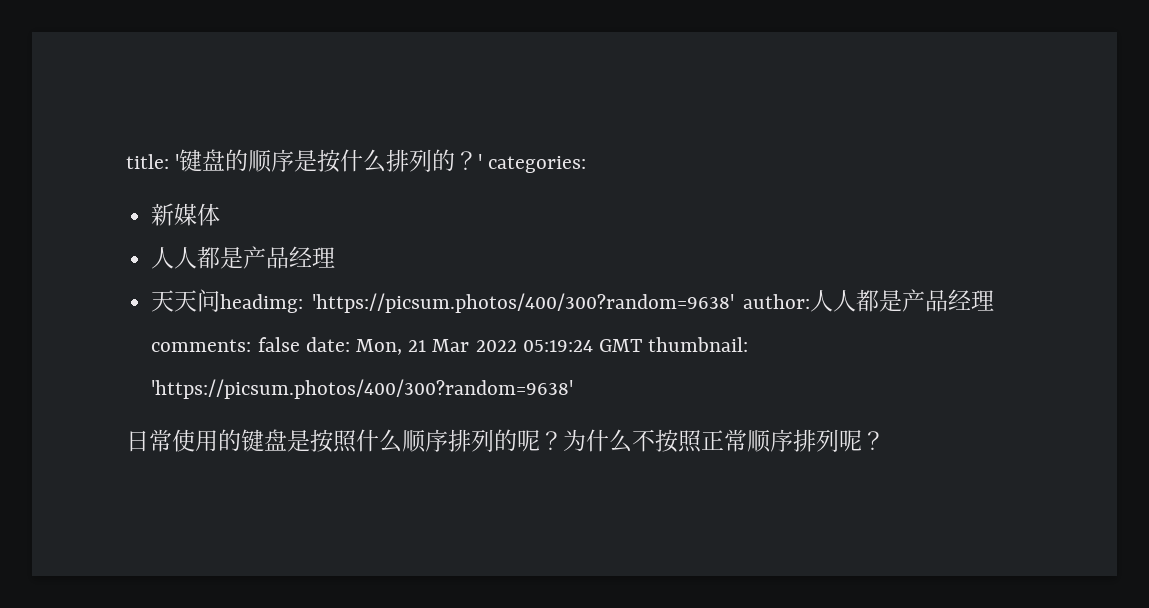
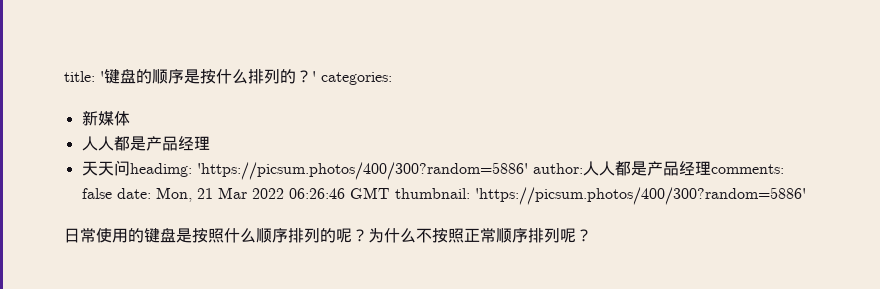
- 天天问headimg: 'https://picsum.photos/400/300?random=9638' author:人人都是产品经理comments: false date: Mon, 21 Mar 2022 05:19:24 GMT thumbnail: 'https://picsum.photos/400/300?random=9638'
+ 天天问headimg: 'https://picsum.photos/400/300?random=5886' author:人人都是产品经理comments: false date: Mon, 21 Mar 2022 06:26:46 GMT thumbnail: 'https://picsum.photos/400/300?random=5886'

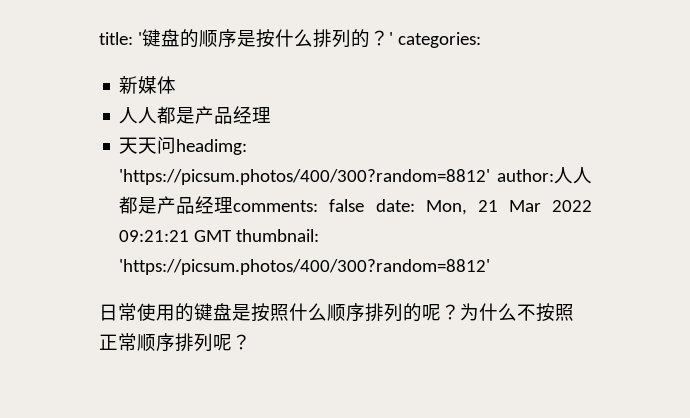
- 天天问headimg: 'https://picsum.photos/400/300?random=5886' author:人人都是产品经理comments: false date: Mon, 21 Mar 2022 06:26:46 GMT thumbnail: 'https://picsum.photos/400/300?random=5886'
+ 天天问headimg: 'https://picsum.photos/400/300?random=8812' author:人人都是产品经理comments: false date: Mon, 21 Mar 2022 09:21:21 GMT thumbnail: 'https://picsum.photos/400/300?random=8812'

